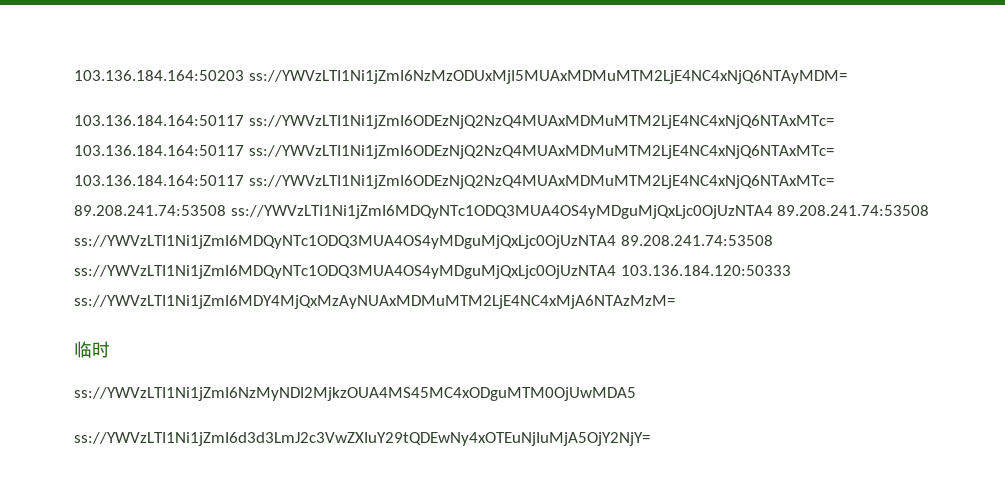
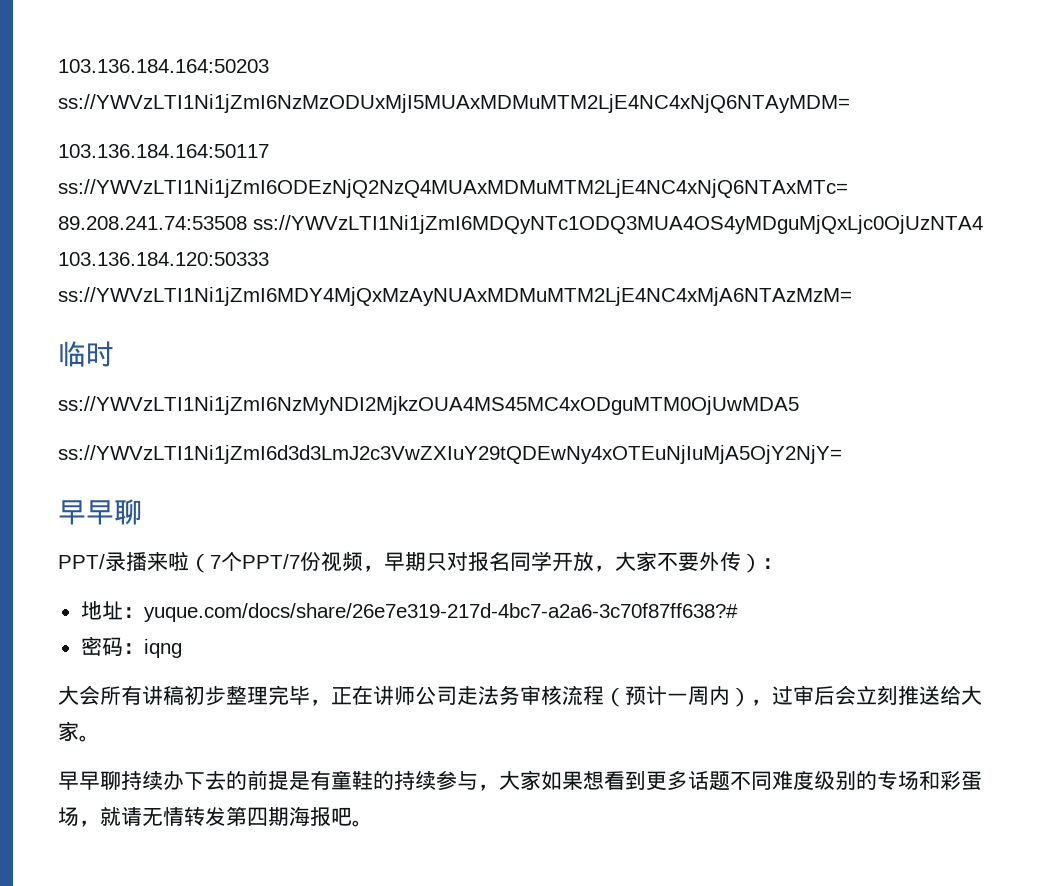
- 103.136.184.164:50117 ss://YWVzLTI1Ni1jZmI6ODEzNjQ2NzQ4MUAxMDMuMTM2LjE4NC4xNjQ6NTAxMTc= 103.136.184.164:50117 ss://YWVzLTI1Ni1jZmI6ODEzNjQ2NzQ4MUAxMDMuMTM2LjE4NC4xNjQ6NTAxMTc= 103.136.184.164:50117 ss://YWVzLTI1Ni1jZmI6ODEzNjQ2NzQ4MUAxMDMuMTM2LjE4NC4xNjQ6NTAxMTc= 89.208.241.74:53508 ss://YWVzLTI1Ni1jZmI6MDQyNTc1ODQ3MUA4OS4yMDguMjQxLjc0OjUzNTA4 89.208.241.74:53508 ss://YWVzLTI1Ni1jZmI6MDQyNTc1ODQ3MUA4OS4yMDguMjQxLjc0OjUzNTA4 89.208.241.74:53508 ss://YWVzLTI1Ni1jZmI6MDQyNTc1ODQ3MUA4OS4yMDguMjQxLjc0OjUzNTA4 103.136.184.120:50333 ss://YWVzLTI1Ni1jZmI6MDY4MjQxMzAyNUAxMDMuMTM2LjE4NC4xMjA6NTAzMzM=
+ 103.136.184.164:50117 ss://YWVzLTI1Ni1jZmI6ODEzNjQ2NzQ4MUAxMDMuMTM2LjE4NC4xNjQ6NTAxMTc= 89.208.241.74:53508 ss://YWVzLTI1Ni1jZmI6MDQyNTc1ODQ3MUA4OS4yMDguMjQxLjc0OjUzNTA4 103.136.184.120:50333 ss://YWVzLTI1Ni1jZmI6MDY4MjQxMzAyNUAxMDMuMTM2LjE4NC4xMjA6NTAzMzM=
  ss://YWVzLTI1Ni1jZmI6d3d3LmJ2c3VwZXIuY29tQDEwNy4xOTEuNjIuMjA5OjY2NjY=
+ 早早聊
+ PPT/录播来啦（7个PPT/7份视频，早期只对报名同学开放，大家不要外传）：
+ 地址：yuque.com/docs/share/26e7e319-217d-4bc7-a2a6-3c70f87ff638?#
+ 密码：iqng
+ 大会所有讲稿初步整理完毕，正在讲师公司走法务审核流程（预计一周内），过审后会立刻推送给大家。
+ 早早聊持续办下去的前提是有童鞋的持续参与，大家如果想看到更多话题不同难度级别的专场和彩蛋场，就请无情转发第四期海报吧。

